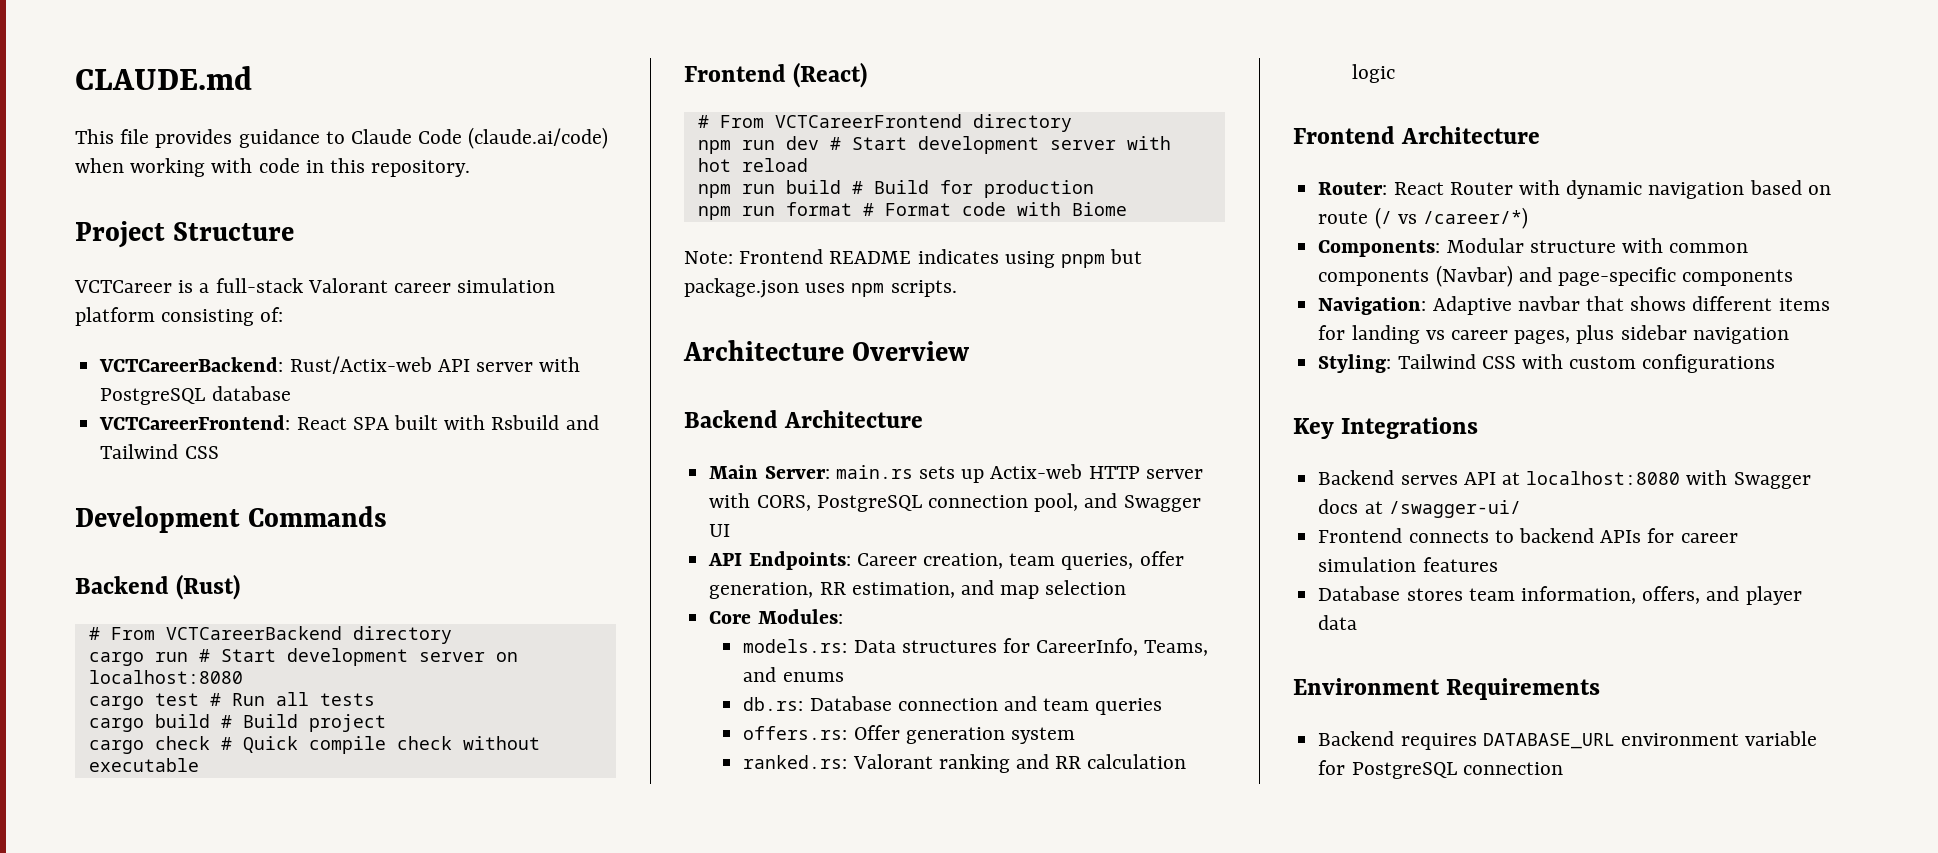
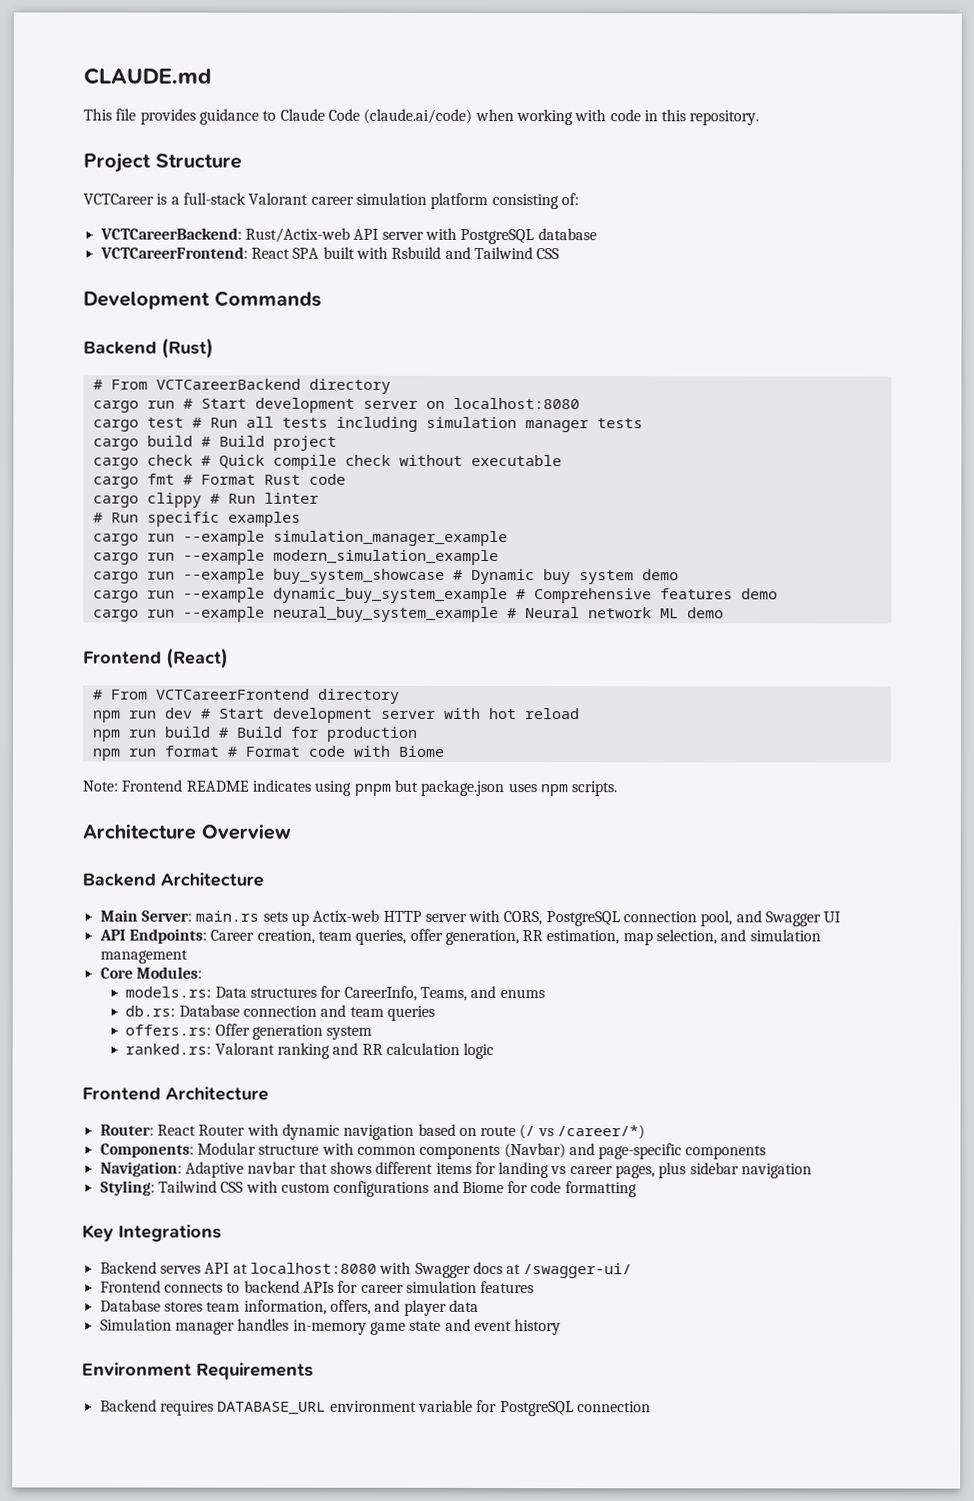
- cargo test # Run all tests
+ cargo test # Run all tests including simulation manager tests
+ cargo fmt # Format Rust code
+ cargo clippy # Run linter
+ # Run specific examples
+ cargo run --example simulation_manager_example
+ cargo run --example modern_simulation_example
+ cargo run --example buy_system_showcase # Dynamic buy system demo
+ cargo run --example dynamic_buy_system_example # Comprehensive features demo
+ cargo run --example neural_buy_system_example # Neural network ML demo
- API Endpoints: Career creation, team queries, offer generation, RR estimation, and map selection
+ API Endpoints: Career creation, team queries, offer generation, RR estimation, map selection, and simulation management
- Styling: Tailwind CSS with custom configurations
+ Styling: Tailwind CSS with custom configurations and Biome for code formatting
+ Simulation manager handles in-memory game state and event history

